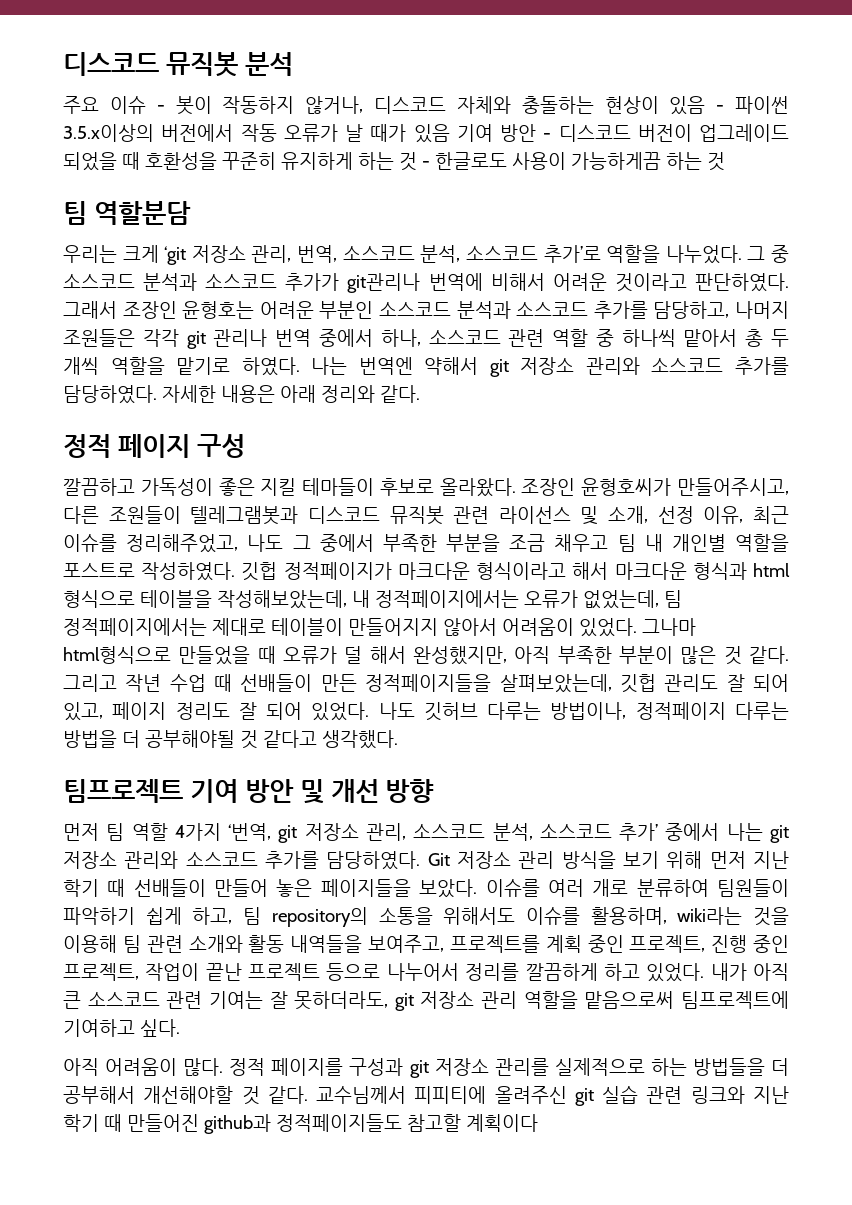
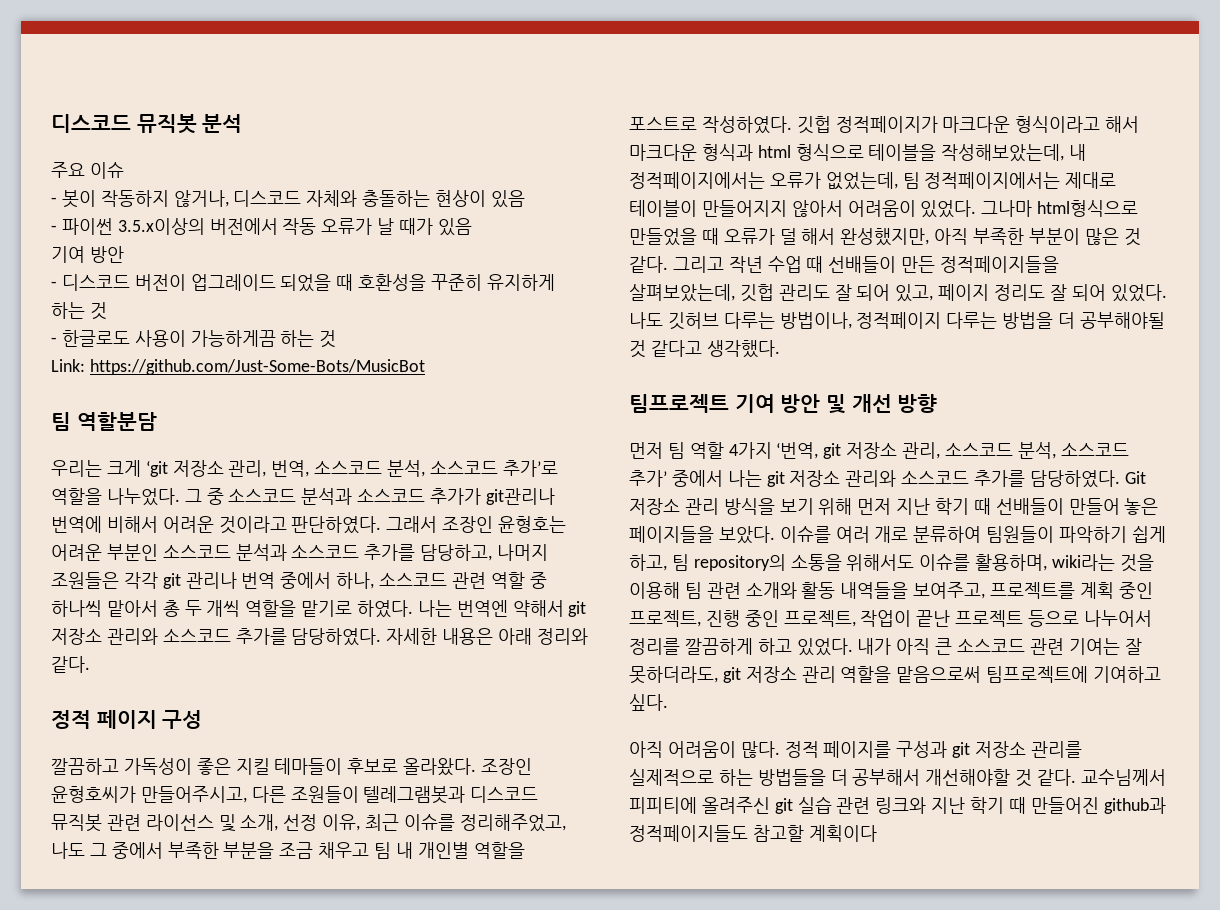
- 주요 이슈 - 봇이 작동하지 않거나, 디스코드 자체와 충돌하는 현상이 있음 - 파이썬 3.5.x이상의 버전에서 작동 오류가 날 때가 있음 기여 방안 - 디스코드 버전이 업그레이드 되었을 때 호환성을 꾸준히 유지하게 하는 것 - 한글로도 사용이 가능하게끔 하는 것
+ 주요 이슈
+ - 봇이 작동하지 않거나, 디스코드 자체와 충돌하는 현상이 있음
+ - 파이썬 3.5.x이상의 버전에서 작동 오류가 날 때가 있음
+ 기여 방안
+ - 디스코드 버전이 업그레이드 되었을 때 호환성을 꾸준히 유지하게 하는 것
+ - 한글로도 사용이 가능하게끔 하는 것
+ Link: https://github.com/Just-Some-Bots/MusicBot

